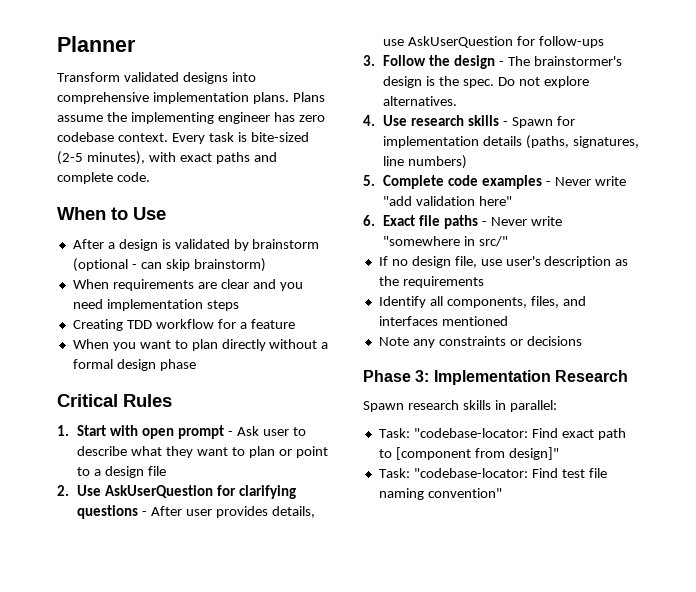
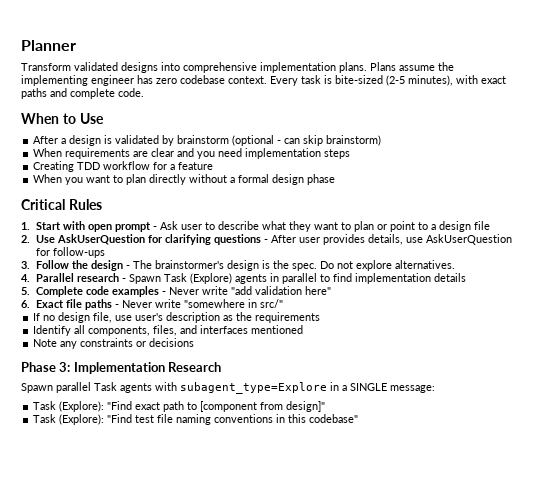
- 4. Use research skills - Spawn for implementation details (paths, signatures, line numbers)
+ 4. Parallel research - Spawn Task (Explore) agents in parallel to find implementation details
- Spawn research skills in parallel:
- Task: "codebase-locator: Find exact path to [component from design]"
+ Spawn parallel Task agents with subagent_type=Explore in a SINGLE message:
+ Task (Explore): "Find exact path to [component from design]"
- Task: "codebase-locator: Find test file naming convention"
+ Task (Explore): "Find test file naming conventions in this codebase"

